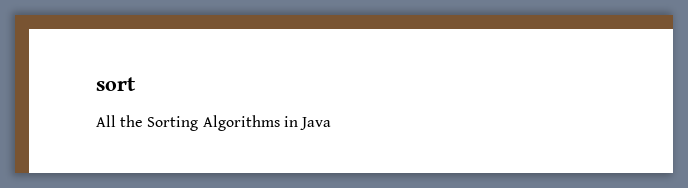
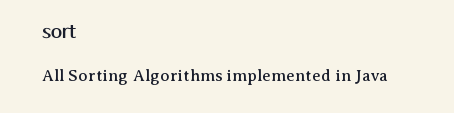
- All the Sorting Algorithms in Java
+ All Sorting Algorithms implemented in Java

